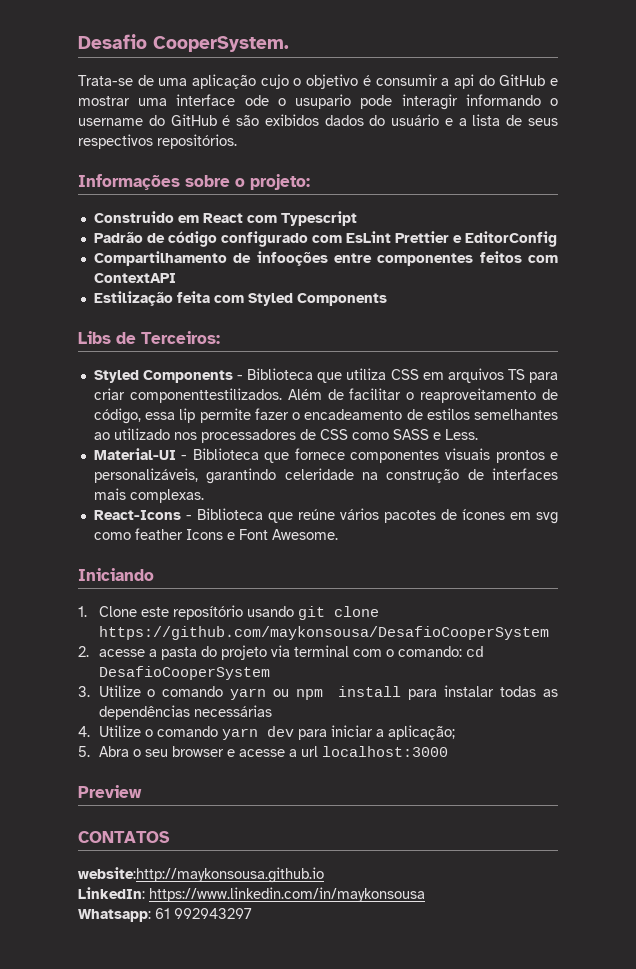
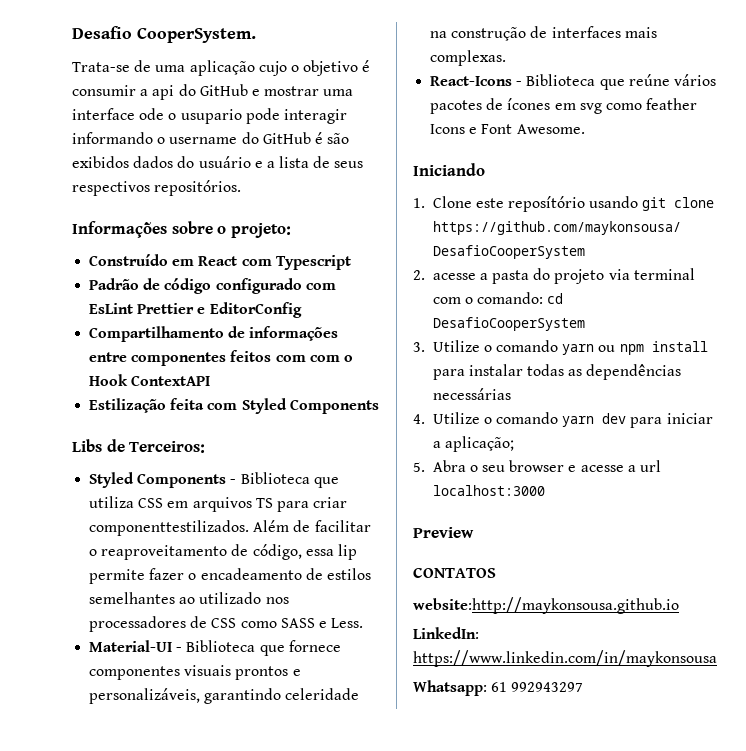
- Construido em React com Typescript
+ Construído em React com Typescript
- Compartilhamento de infooções entre componentes feitos com ContextAPI
+ Compartilhamento de informações entre componentes feitos com com o Hook ContextAPI

